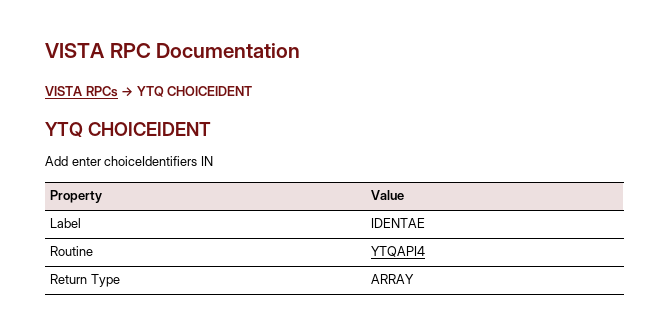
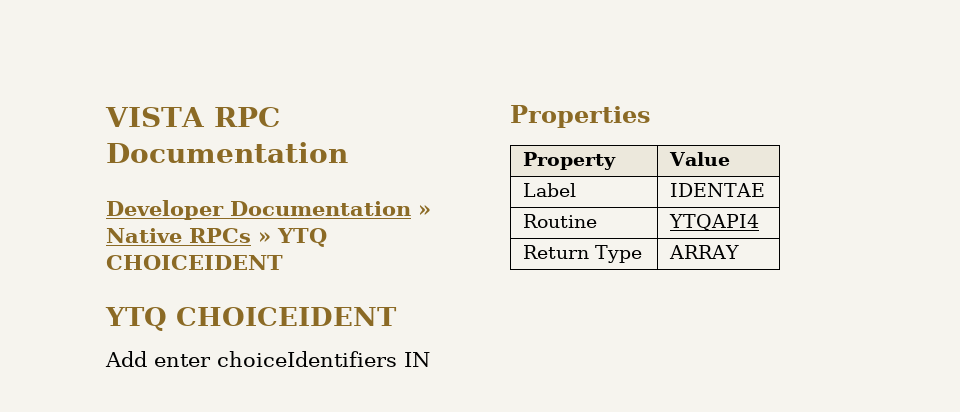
- VISTA RPCs → YTQ CHOICEIDENT
+ Developer Documentation » Native RPCs » YTQ CHOICEIDENT
+ Properties

